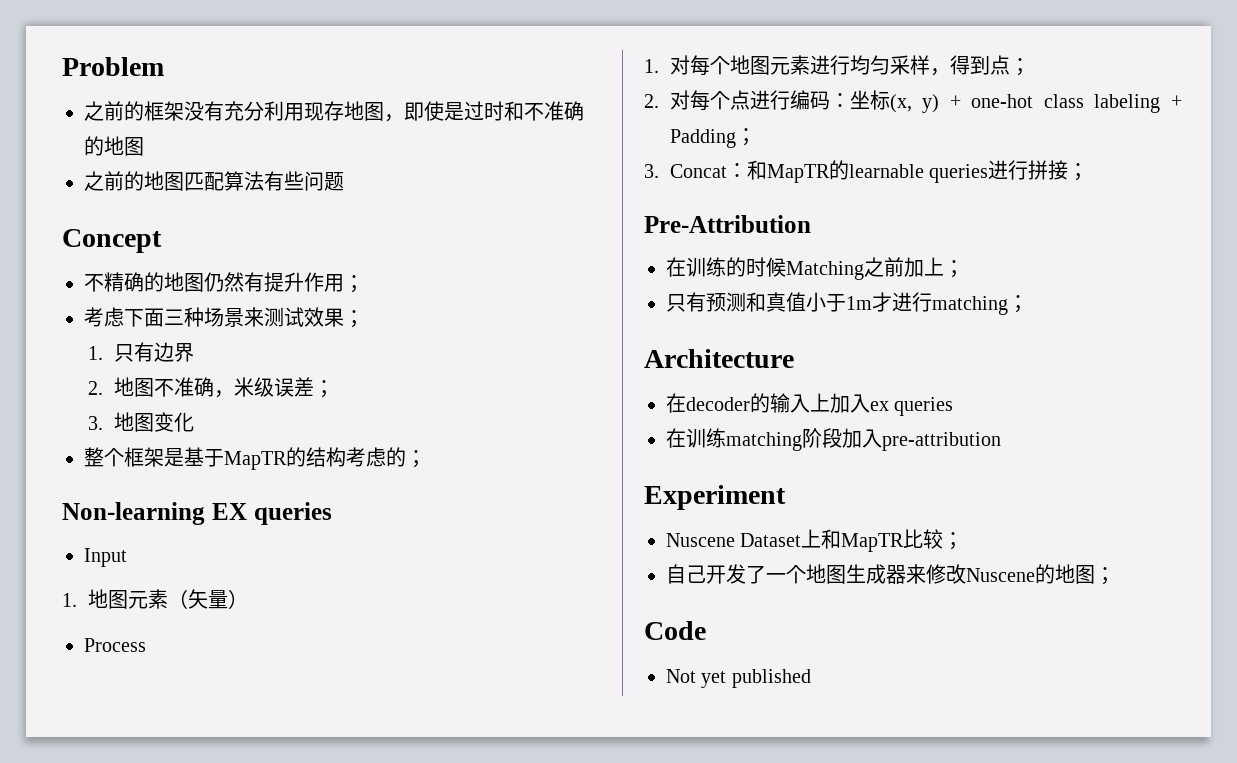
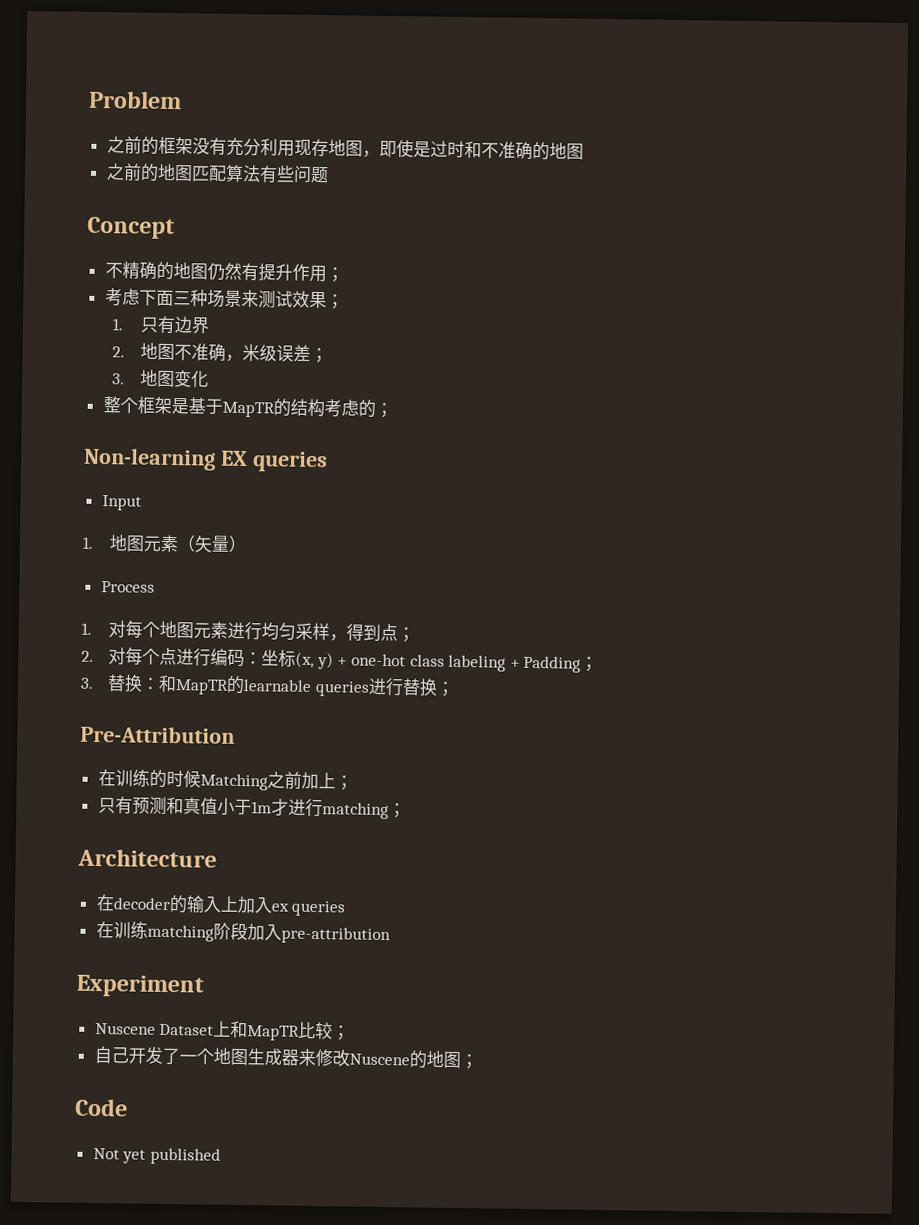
- 3. Concat：和MapTR的learnable queries进行拼接；
+ 3.替换：和MapTR的learnable queries进行替换；

